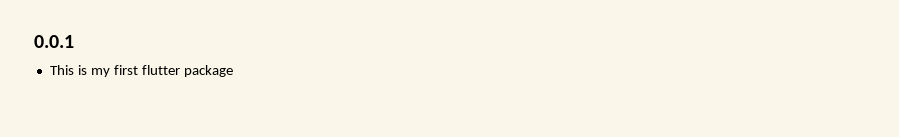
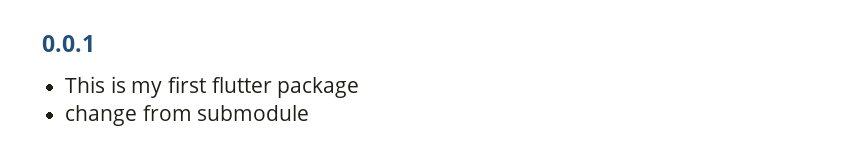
+ change from submodule

